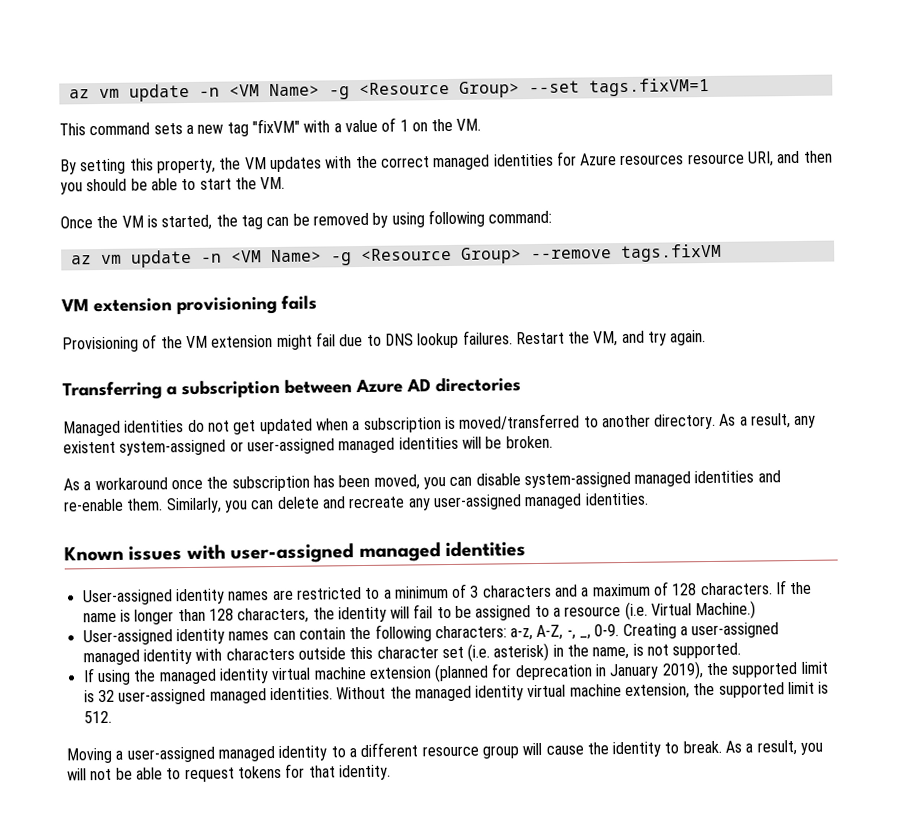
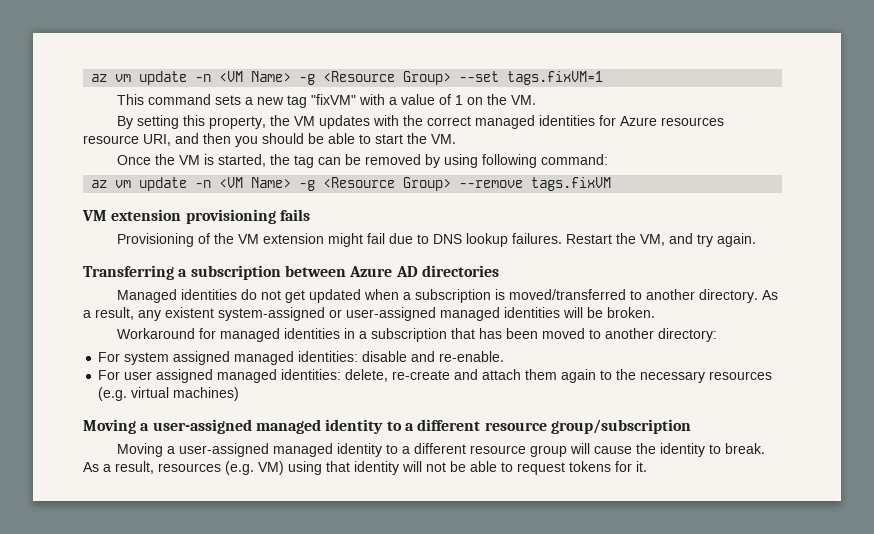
- As a workaround once the subscription has been moved, you can disable system-assigned managed identities and re-enable them. Similarly, you can delete and recreate any user-assigned managed identities.
- Known issues with user-assigned managed identities
- User-assigned identity names are restricted to a minimum of 3 characters and a maximum of 128 characters. If the name is longer than 128 characters, the identity will fail to be assigned to a resource (i.e. Virtual Machine.)
- User-assigned identity names can contain the following characters: a-z, A-Z, -, _, 0-9. Creating a user-assigned managed identity with characters outside this character set (i.e. asterisk) in the name, is not supported.
- If using the managed identity virtual machine extension (planned for deprecation in January 2019), the supported limit is 32 user-assigned managed identities. Without the managed identity virtual machine extension, the supported limit is 512.
+ Workaround for managed identities in a subscription that has been moved to another directory:
+ For system assigned managed identities: disable and re-enable.
+ For user assigned managed identities: delete, re-create and attach them again to the necessary resources (e.g. virtual machines)
+ Moving a user-assigned managed identity to a different resource group/subscription
- As a result, you will not be able to request tokens for that identity.
+ As a result, resources (e.g. VM) using that identity will not be able to request tokens for it.

